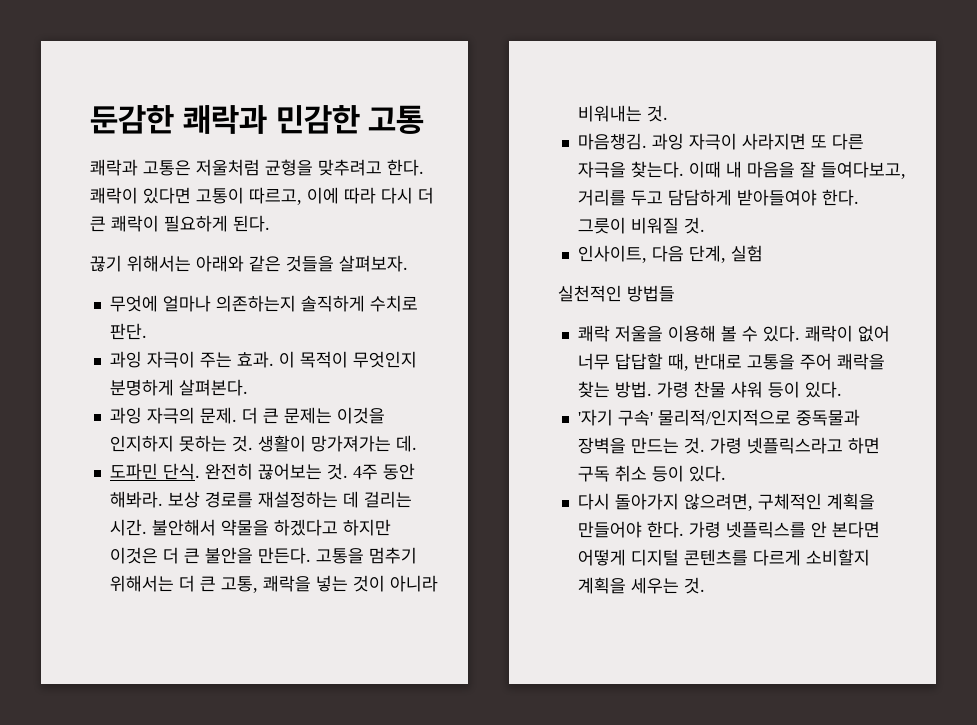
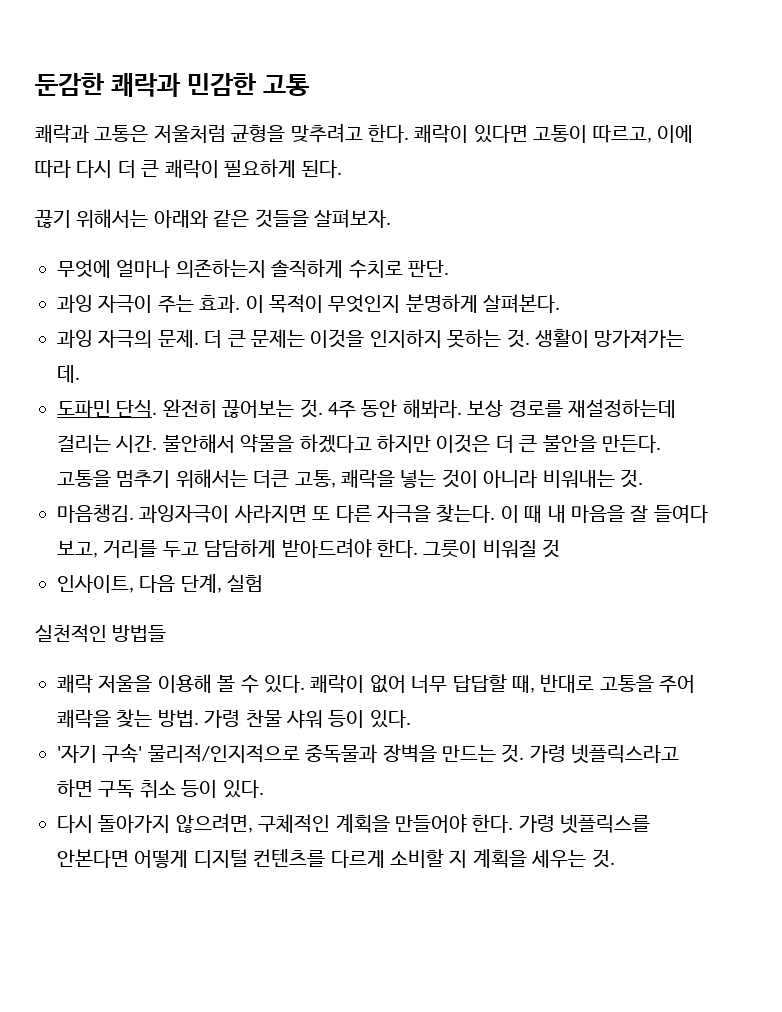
- 보상 경로를 재설정하는 데 걸리는 시간.
+ 보상 경로를 재설정하는데 걸리는 시간.
- 고통을 멈추기 위해서는 더 큰 고통, 쾌락을 넣는 것이 아니라 비워내는 것.
+ 고통을 멈추기 위해서는 더큰 고통, 쾌락을 넣는 것이 아니라 비워내는 것.
- 과잉 자극이 사라지면 또 다른 자극을 찾는다.
+ 과잉자극이 사라지면 또 다른 자극을 찾는다.
- 이때 내 마음을 잘 들여다보고, 거리를 두고 담담하게 받아들여야 한다.
+ 이 때 내 마음을 잘 들여다 보고, 거리를 두고 담담하게 받아드려야 한다.
- 그릇이 비워질 것.
+ 그릇이 비워질 것
- 가령 넷플릭스를 안 본다면 어떻게 디지털 콘텐츠를 다르게 소비할지 계획을 세우는 것.
+ 가령 넷플릭스를 안본다면 어떻게 디지털 컨텐츠를 다르게 소비할 지 계획을 세우는 것.

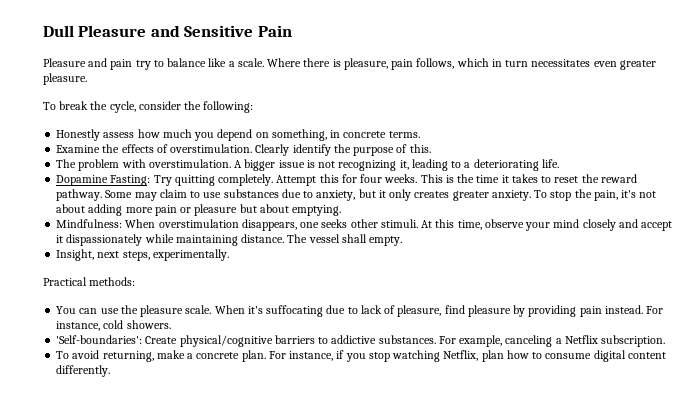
- 둔감한 쾌락과 민감한 고통
- 쾌락과 고통은 저울처럼 균형을 맞추려고 한다. 쾌락이 있다면 고통이 따르고, 이에 따라 다시 더 큰 쾌락이 필요하게 된다.
- 끊기 위해서는 아래와 같은 것들을 살펴보자.
- 무엇에 얼마나 의존하는지 솔직하게 수치로 판단.
- 과잉 자극이 주는 효과. 이 목적이 무엇인지 분명하게 살펴본다.
- 과잉 자극의 문제. 더 큰 문제는 이것을 인지하지 못하는 것. 생활이 망가져가는 데.
- 도파민 단식. 완전히 끊어보는 것. 4주 동안 해봐라. 보상 경로를 재설정하는데 걸리는 시간. 불안해서 약물을 하겠다고 하지만 이것은 더 큰 불안을 만든다. 고통을 멈추기 위해서는 더큰 고통, 쾌락을 넣는 것이 아니라 비워내는 것.
- 마음챙김. 과잉자극이 사라지면 또 다른 자극을 찾는다. 이 때 내 마음을 잘 들여다 보고, 거리를 두고 담담하게 받아드려야 한다. 그릇이 비워질 것
- 인사이트, 다음 단계, 실험
- 실천적인 방법들
- 쾌락 저울을 이용해 볼 수 있다. 쾌락이 없어 너무 답답할 때, 반대로 고통을 주어 쾌락을 찾는 방법. 가령 찬물 샤워 등이 있다.
- '자기 구속' 물리적/인지적으로 중독물과 장벽을 만드는 것. 가령 넷플릭스라고 하면 구독 취소 등이 있다.
- 다시 돌아가지 않으려면, 구체적인 계획을 만들어야 한다. 가령 넷플릭스를 안본다면 어떻게 디지털 컨텐츠를 다르게 소비할 지 계획을 세우는 것.
+ Dull Pleasure and Sensitive Pain
+ Pleasure and pain try to balance like a scale. Where there is pleasure, pain follows, which in turn necessitates even greater pleasure.
+ To break the cycle, consider the following:
+ Honestly assess how much you depend on something, in concrete terms.
+ Examine the effects of overstimulation. Clearly identify the purpose of this.
+ The problem with overstimulation. A bigger issue is not recognizing it, leading to a deteriorating life.
+ Dopamine Fasting: Try quitting completely. Attempt this for four weeks. This is the time it takes to reset the reward pathway. Some may claim to use substances due to anxiety, but it only creates greater anxiety. To stop the pain, it's not about adding more pain or pleasure but about emptying.
+ Mindfulness: When overstimulation disappears, one seeks other stimuli. At this time, observe your mind closely and accept it dispassionately while maintaining distance. The vessel shall empty.
+ Insight, next steps, experimentally.
+ Practical methods:
+ You can use the pleasure scale. When it's suffocating due to lack of pleasure, find pleasure by providing pain instead. For instance, cold showers.
+ 'Self-boundaries': Create physical/cognitive barriers to addictive substances. For example, canceling a Netflix subscription.
+ To avoid returning, make a concrete plan. For instance, if you stop watching Netflix, plan how to consume digital content differently.

